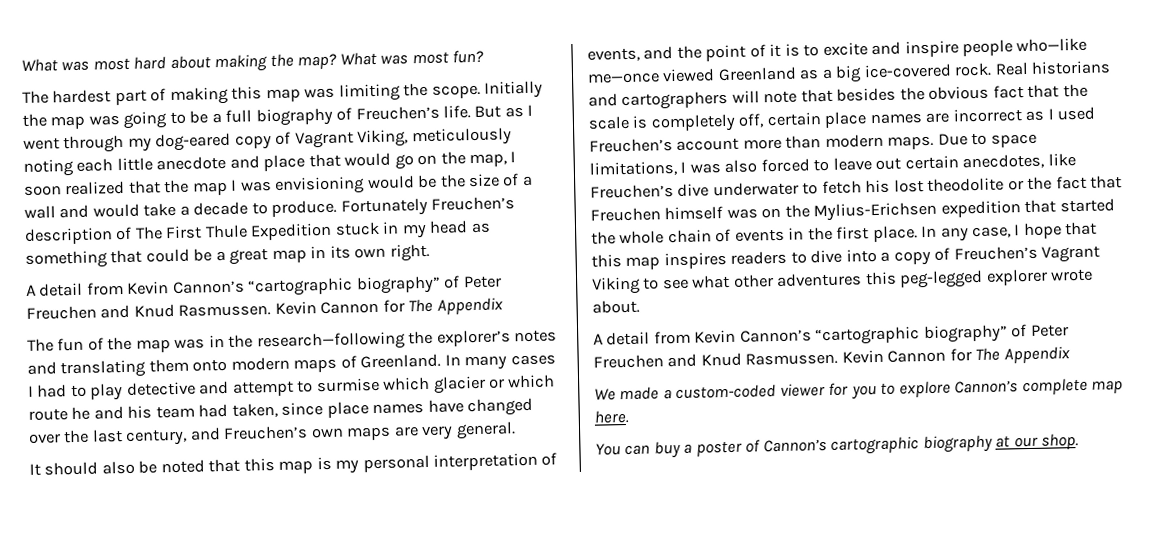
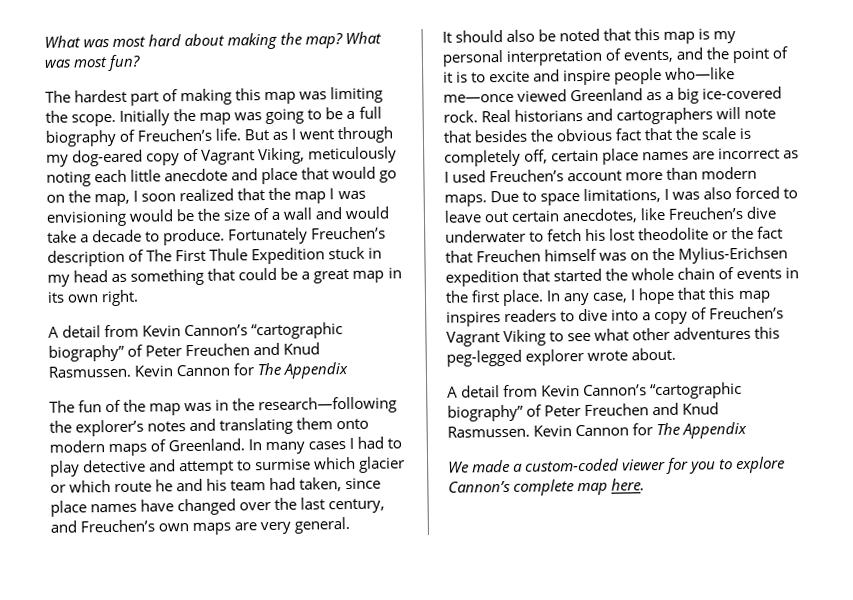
- You can buy a poster of Cannon’s cartographic biography at our shop.

